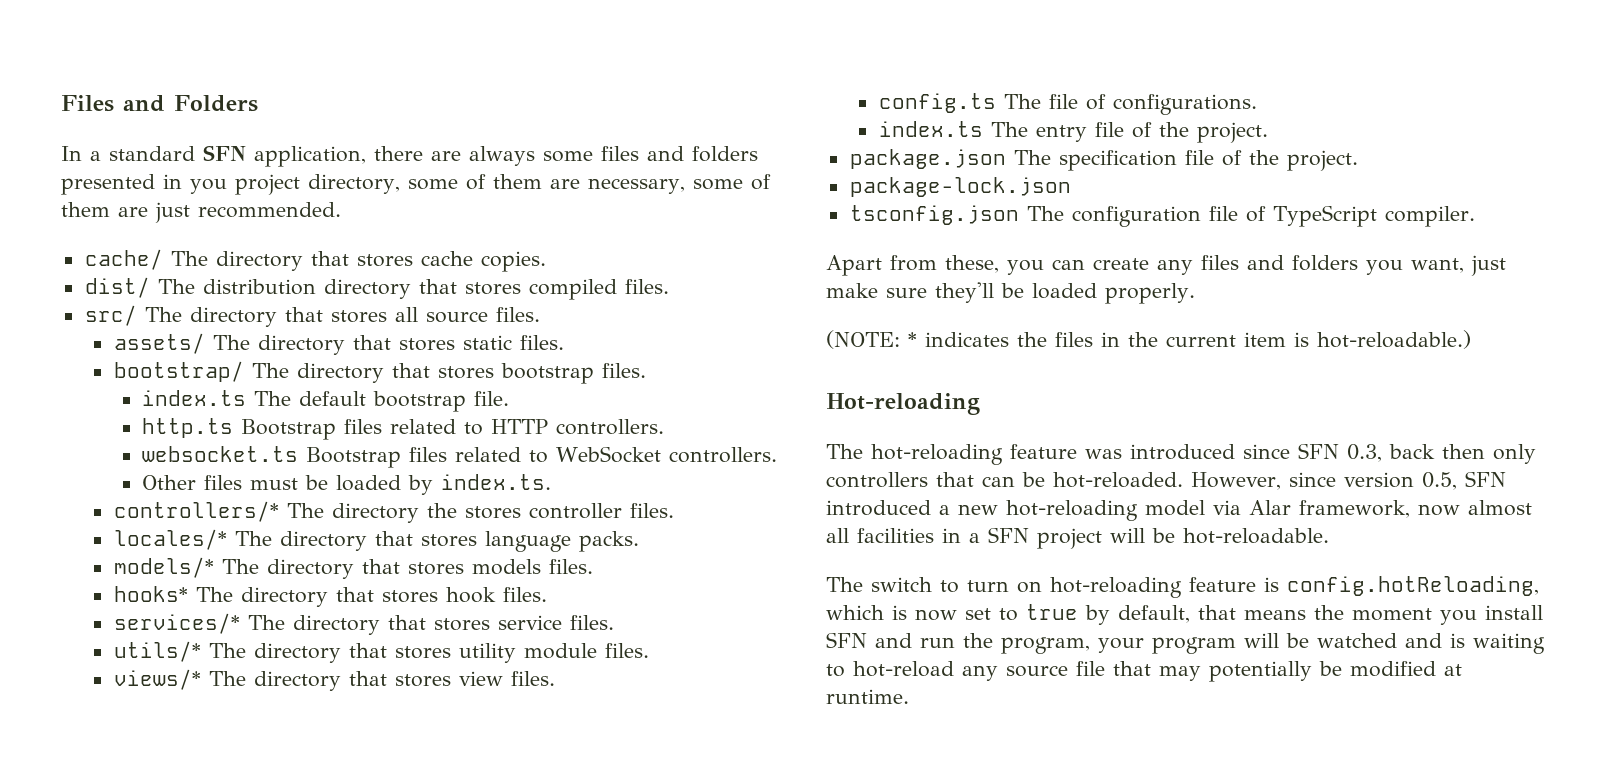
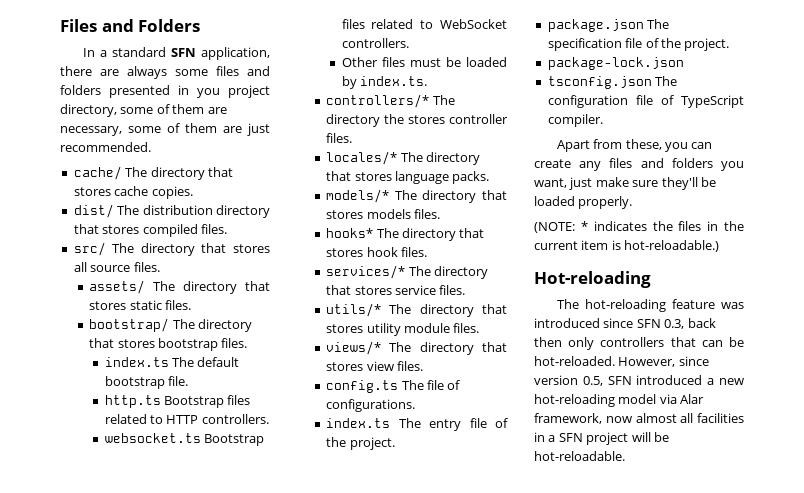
- The switch to turn on hot-reloading feature is config.hotReloading, which is now set to true by default, that means the moment you install SFN and run the program, your program will be watched and is waiting to hot-reload any source file that may potentially be modified at runtime.

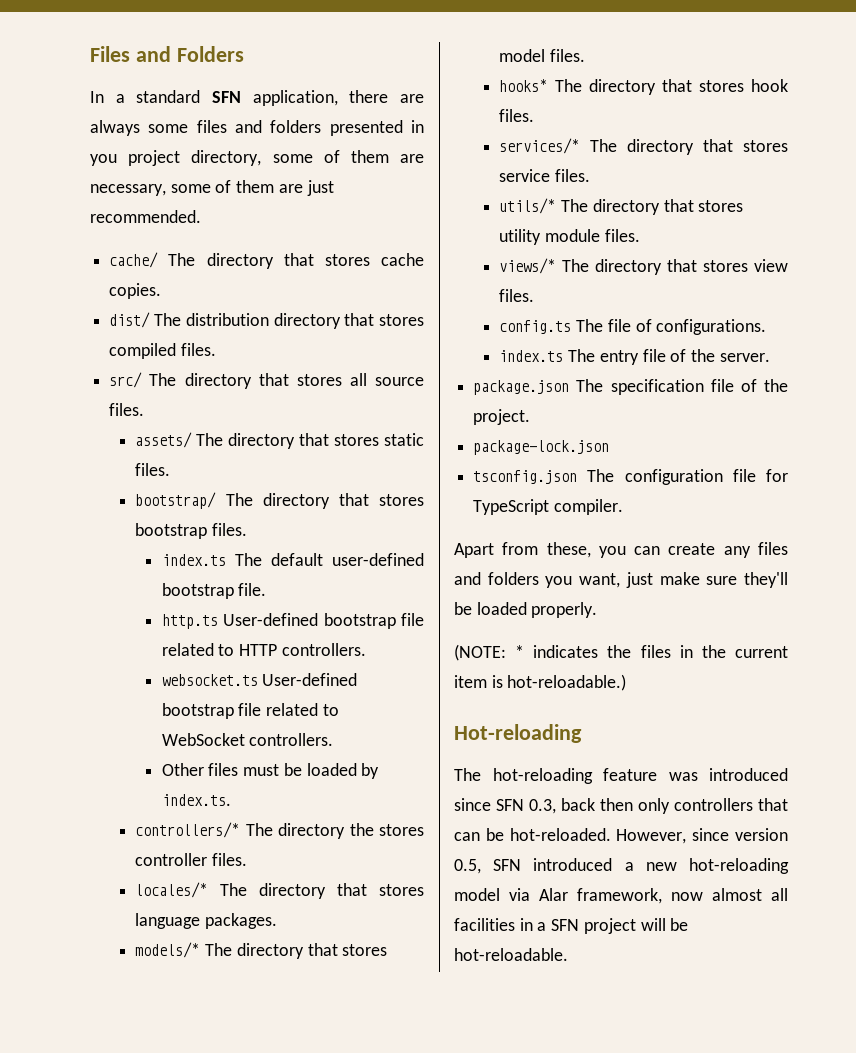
- index.ts The default bootstrap file.
+ index.ts The default user-defined bootstrap file.
- http.ts Bootstrap files related to HTTP controllers.
+ http.ts User-defined bootstrap file related to HTTP controllers.
- websocket.ts Bootstrap files related to WebSocket controllers.
+ websocket.ts User-defined bootstrap file related to WebSocket controllers.
- locales/* The directory that stores language packs.
+ locales/* The directory that stores language packages.
- models/* The directory that stores models files.
+ models/* The directory that stores model files.
- index.ts The entry file of the project.
+ index.ts The entry file of the server.
- tsconfig.json The configuration file of TypeScript compiler.
+ tsconfig.json The configuration file for TypeScript compiler.

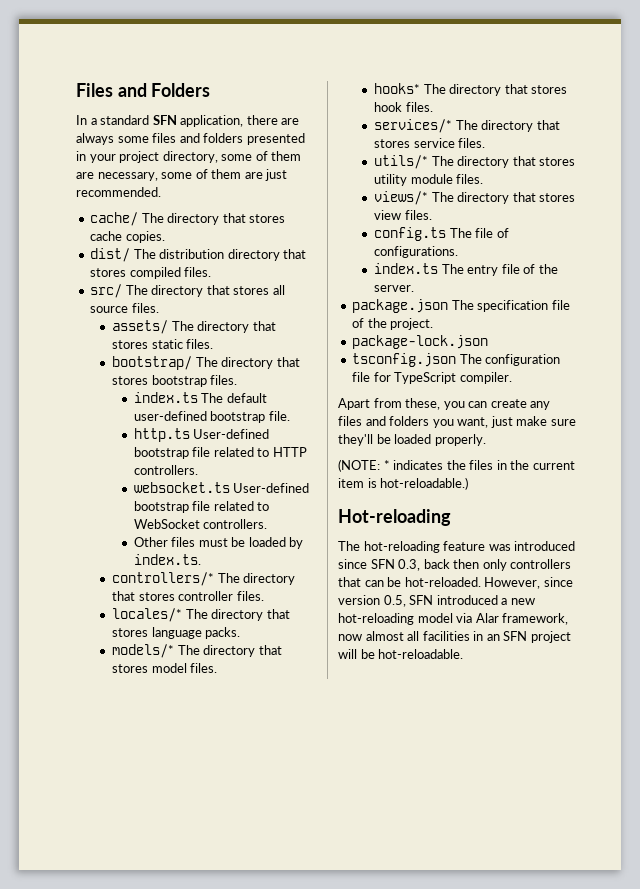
- In a standard SFN application, there are always some files and folders presented in you project directory, some of them are necessary, some of them are just recommended.
+ In a standard SFN application, there are always some files and folders presented in your project directory, some of them are necessary, some of them are just recommended.
- controllers/* The directory the stores controller files.
+ controllers/* The directory that stores controller files.
- locales/* The directory that stores language packages.
+ locales/* The directory that stores language packs.
- However, since version 0.5, SFN introduced a new hot-reloading model via Alar framework, now almost all facilities in a SFN project will be hot-reloadable.
+ However, since version 0.5, SFN introduced a new hot-reloading model via Alar framework, now almost all facilities in an SFN project will be hot-reloadable.

